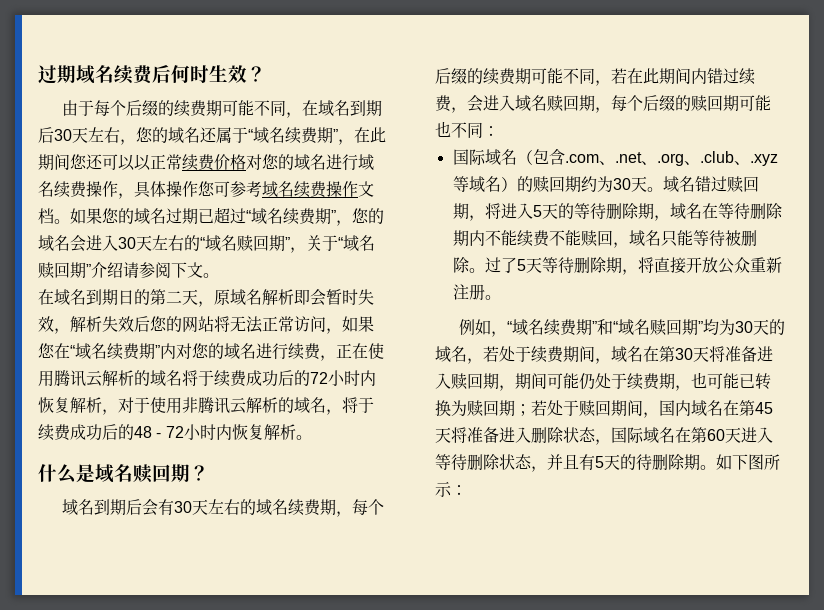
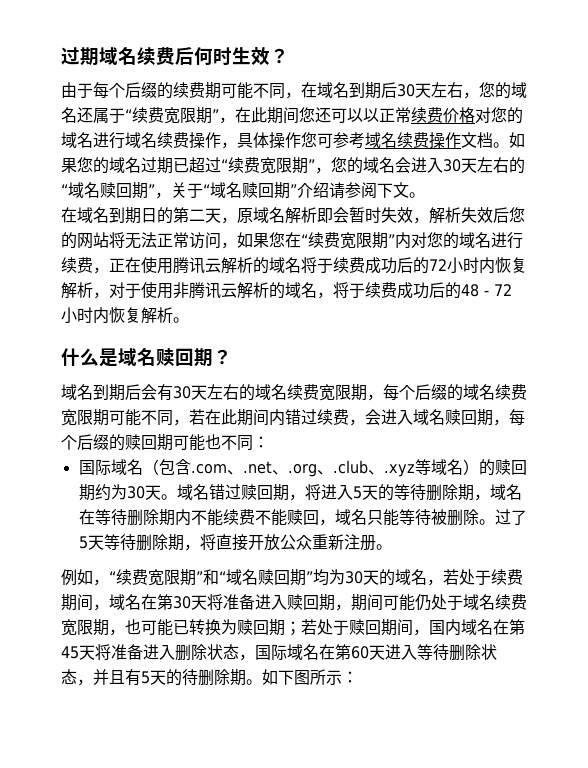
- 由于每个后缀的续费期可能不同，在域名到期后30天左右，您的域名还属于“域名续费期”，在此期间您还可以以正常续费价格对您的域名进行域名续费操作，具体操作您可参考域名续费操作文档。
+ 由于每个后缀的续费期可能不同，在域名到期后30天左右，您的域名还属于“续费宽限期”，在此期间您还可以以正常续费价格对您的域名进行域名续费操作，具体操作您可参考域名续费操作文档。
- 如果您的域名过期已超过“域名续费期”，您的域名会进入30天左右的“域名赎回期”，关于“域名赎回期”介绍请参阅下文。
+ 如果您的域名过期已超过“续费宽限期”，您的域名会进入30天左右的“域名赎回期”，关于“域名赎回期”介绍请参阅下文。
- 在域名到期日的第二天，原域名解析即会暂时失效，解析失效后您的网站将无法正常访问，如果您在“域名续费期”内对您的域名进行续费，正在使用腾讯云解析的域名将于续费成功后的72小时内恢复解析，对于使用非腾讯云解析的域名，将于续费成功后的48 - 72小时内恢复解析。
+ 在域名到期日的第二天，原域名解析即会暂时失效，解析失效后您的网站将无法正常访问，如果您在“续费宽限期”内对您的域名进行续费，正在使用腾讯云解析的域名将于续费成功后的72小时内恢复解析，对于使用非腾讯云解析的域名，将于续费成功后的48 - 72小时内恢复解析。
- 域名到期后会有30天左右的域名续费期，每个后缀的续费期可能不同，若在此期间内错过续费，会进入域名赎回期，每个后缀的赎回期可能也不同：
+ 域名到期后会有30天左右的域名续费宽限期，每个后缀的域名续费宽限期可能不同，若在此期间内错过续费，会进入域名赎回期，每个后缀的赎回期可能也不同：
- 例如，“域名续费期”和“域名赎回期”均为30天的域名，若处于续费期间，域名在第30天将准备进入赎回期，期间可能仍处于续费期，也可能已转换为赎回期；
+ 例如，“续费宽限期”和“域名赎回期”均为30天的域名，若处于续费期间，域名在第30天将准备进入赎回期，期间可能仍处于域名续费宽限期，也可能已转换为赎回期；

